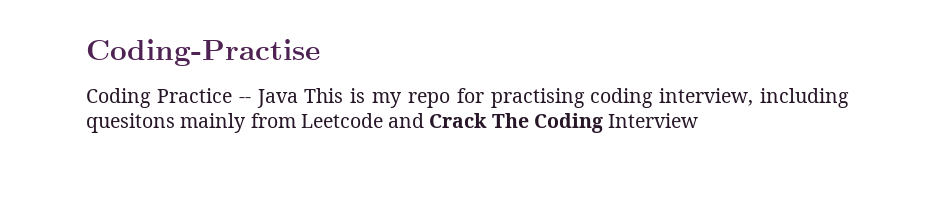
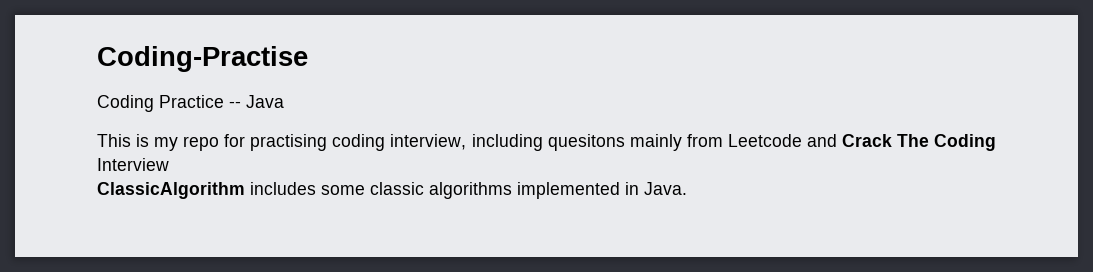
- Coding Practice -- Java This is my repo for practising coding interview, including quesitons mainly from Leetcode and Crack The Coding Interview
+ Coding Practice -- Java
+ This is my repo for practising coding interview, including quesitons mainly from Leetcode and Crack The Coding Interview
+ ClassicAlgorithm includes some classic algorithms implemented in Java.

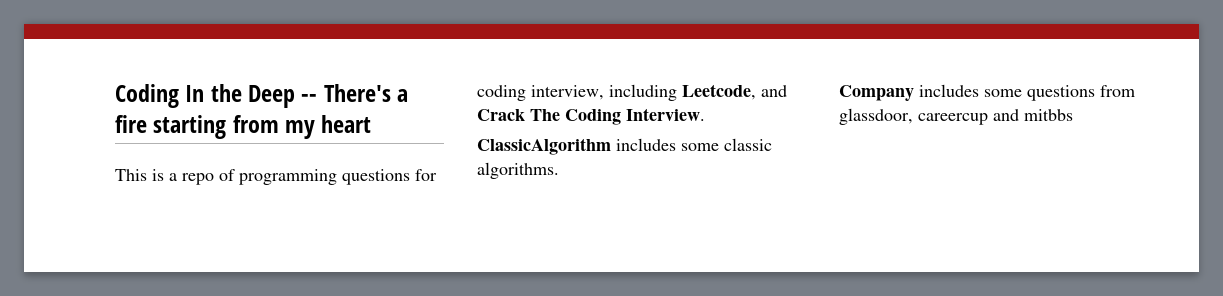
- Coding-Practise
- Coding Practice -- Java
- This is my repo for practising coding interview, including quesitons mainly from Leetcode and Crack The Coding Interview
+ Coding In the Deep -- There's a fire starting from my heart
+ This is a repo of programming questions for coding interview, including Leetcode, and Crack The Coding Interview.
- ClassicAlgorithm includes some classic algorithms implemented in Java.
+ ClassicAlgorithm includes some classic algorithms.
+ Company includes some questions from glassdoor, careercup and mitbbs

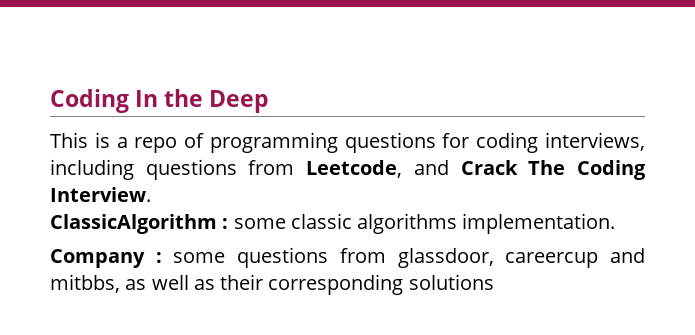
- Coding In the Deep -- There's a fire starting from my heart
+ Coding In the Deep
- This is a repo of programming questions for coding interview, including Leetcode, and Crack The Coding Interview.
+ This is a repo of programming questions for coding interviews, including questions from Leetcode, and Crack The Coding Interview.
- ClassicAlgorithm includes some classic algorithms.
+ ClassicAlgorithm : some classic algorithms implementation.
- Company includes some questions from glassdoor, careercup and mitbbs
+ Company : some questions from glassdoor, careercup and mitbbs, as well as their corresponding solutions

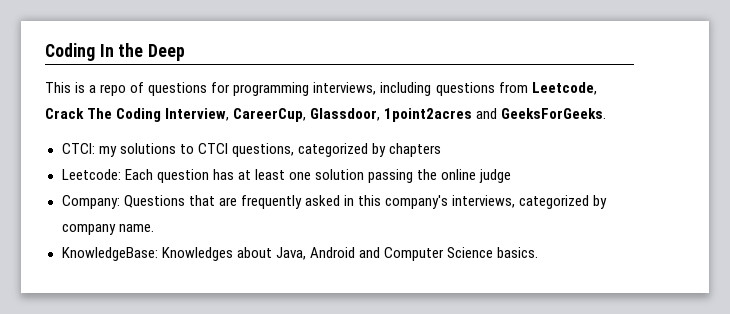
- This is a repo of programming questions for coding interviews, including questions from Leetcode, and Crack The Coding Interview.
- ClassicAlgorithm : some classic algorithms implementation.
- Company : some questions from glassdoor, careercup and mitbbs, as well as their corresponding solutions
+ This is a repo of questions for programming interviews, including questions from Leetcode, Crack The Coding Interview, CareerCup, Glassdoor, 1point2acres and GeeksForGeeks.
+ CTCI: my solutions to CTCI questions, categorized by chapters
+ Leetcode: Each question has at least one solution passing the online judge
+ Company: Questions that are frequently asked in this company's interviews, categorized by company name.
+ KnowledgeBase: Knowledges about Java, Android and Computer Science basics.

